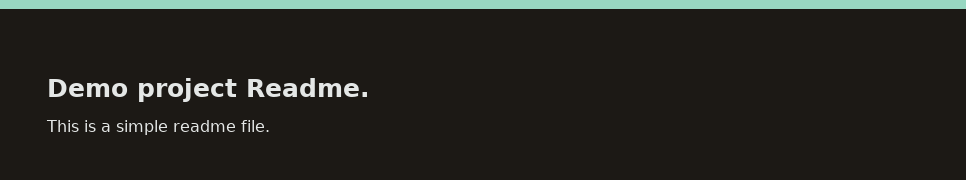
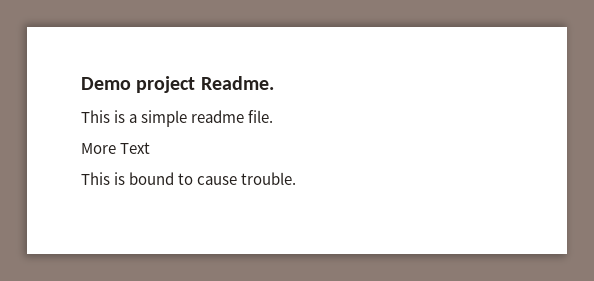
+ More Text
+ This is bound to cause trouble.

